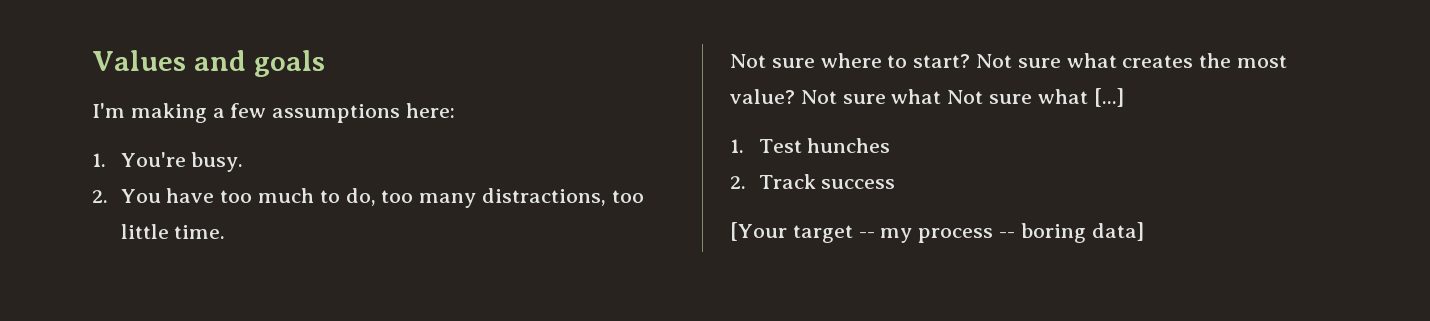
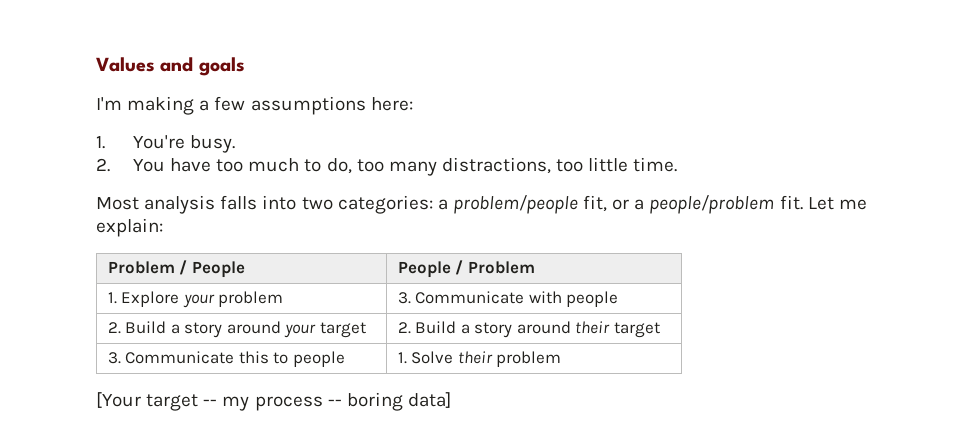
- Not sure where to start? Not sure what creates the most value? Not sure what Not sure what [...]
- 1. Test hunches
- 2. Track success
+ Most analysis falls into two categories: a problem/people fit, or a people/problem fit. Let me explain:
+ Problem / People | People / Problem
+ 1. Explore your problem | 3. Communicate with people
+ 2. Build a story around your target | 2. Build a story around their target
+ 3. Communicate this to people | 1. Solve their problem

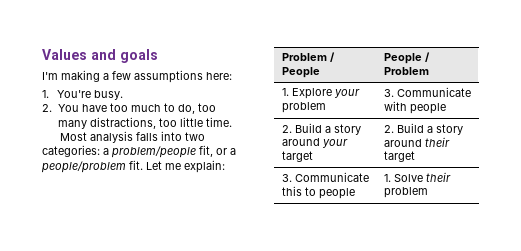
- [Your target -- my process -- boring data]

